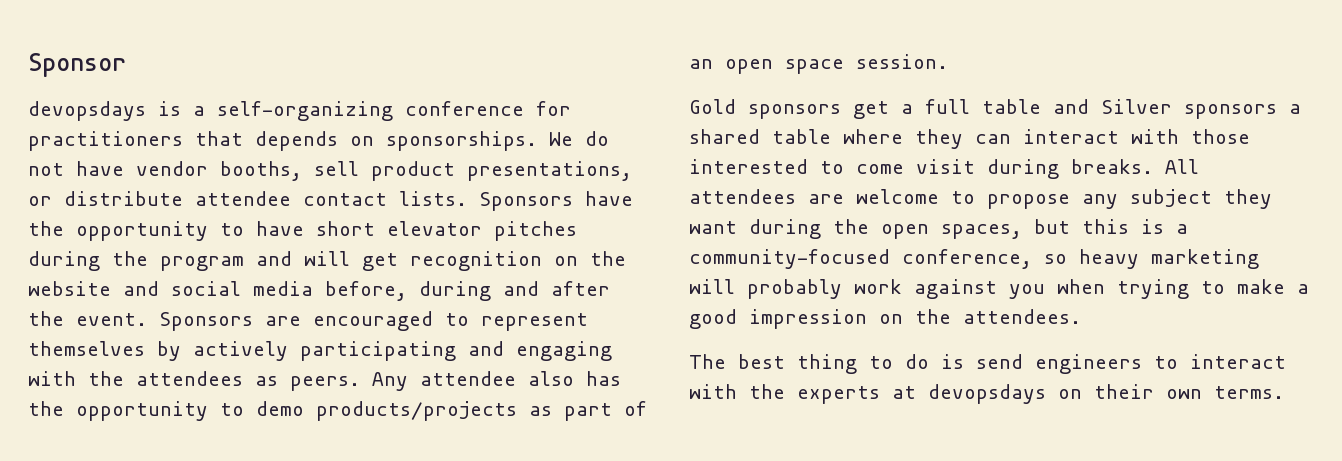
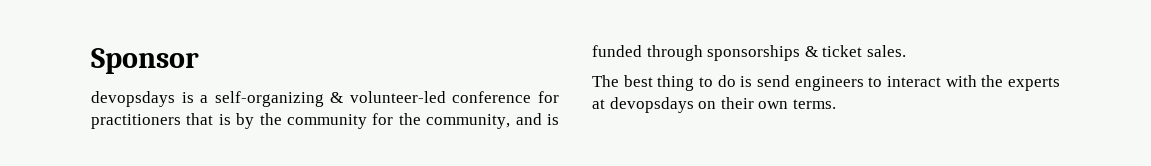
- devopsdays is a self-organizing conference for practitioners that depends on sponsorships. We do not have vendor booths, sell product presentations, or distribute attendee contact lists. Sponsors have the opportunity to have short elevator pitches during the program and will get recognition on the website and social media before, during and after the event. Sponsors are encouraged to represent themselves by actively participating and engaging with the attendees as peers. Any attendee also has the opportunity to demo products/projects as part of an open space session.
- Gold sponsors get a full table and Silver sponsors a shared table where they can interact with those interested to come visit during breaks. All attendees are welcome to propose any subject they want during the open spaces, but this is a community-focused conference, so heavy marketing will probably work against you when trying to make a good impression on the attendees.
+ devopsdays is a self-organizing & volunteer-led conference for practitioners that is by the community for the community, and is funded through sponsorships & ticket sales.

